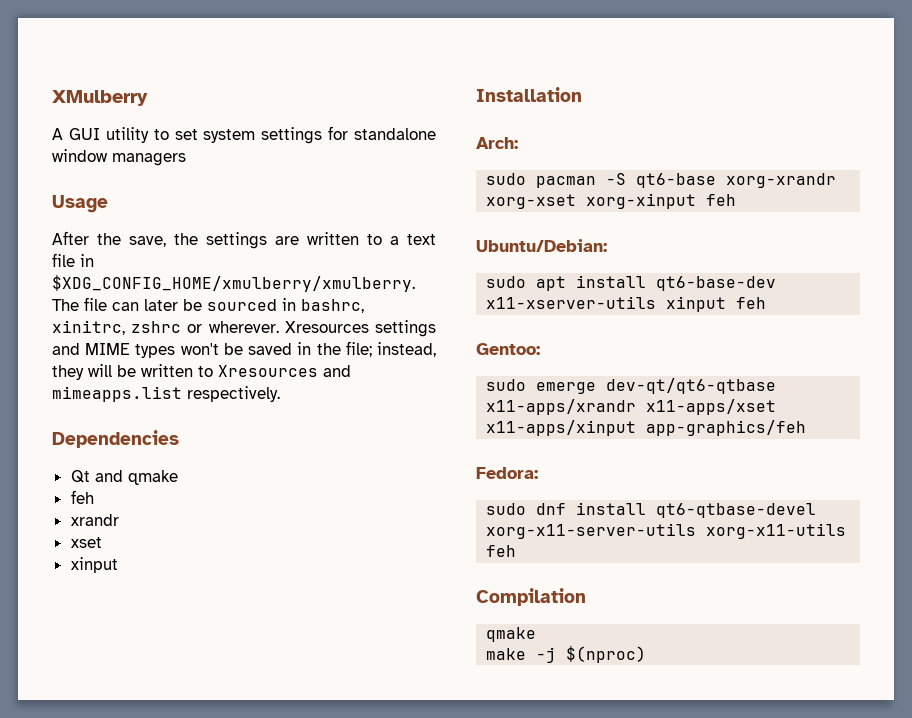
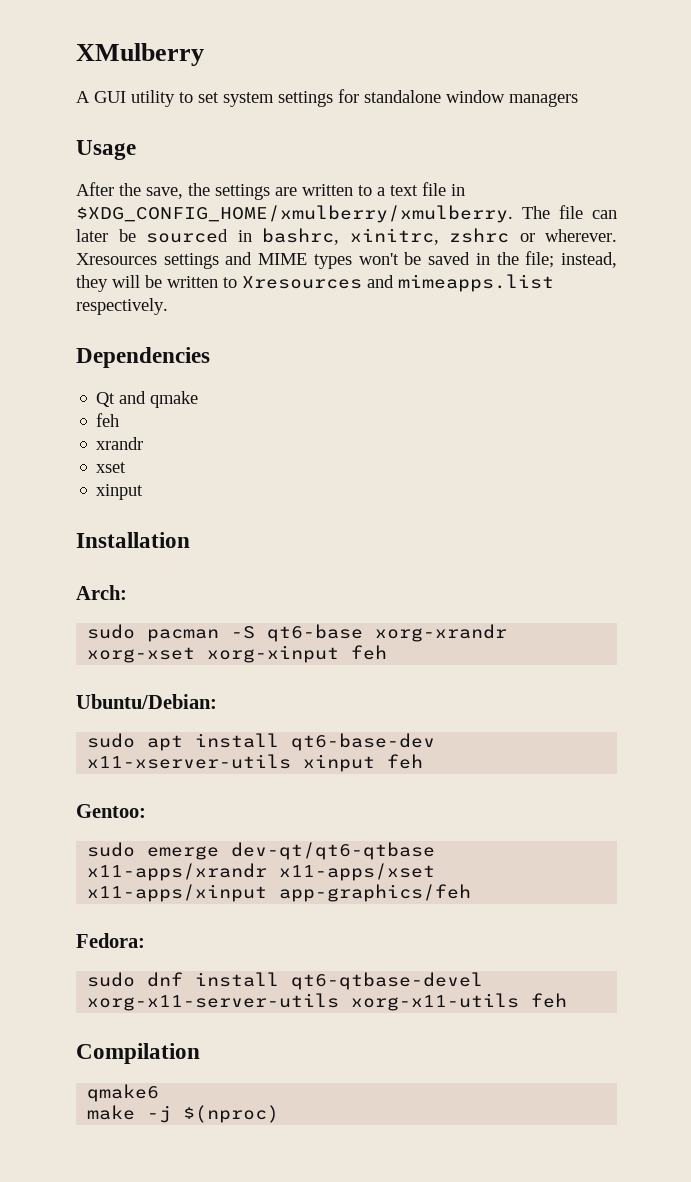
  Compilation
- qmake
+ qmake6

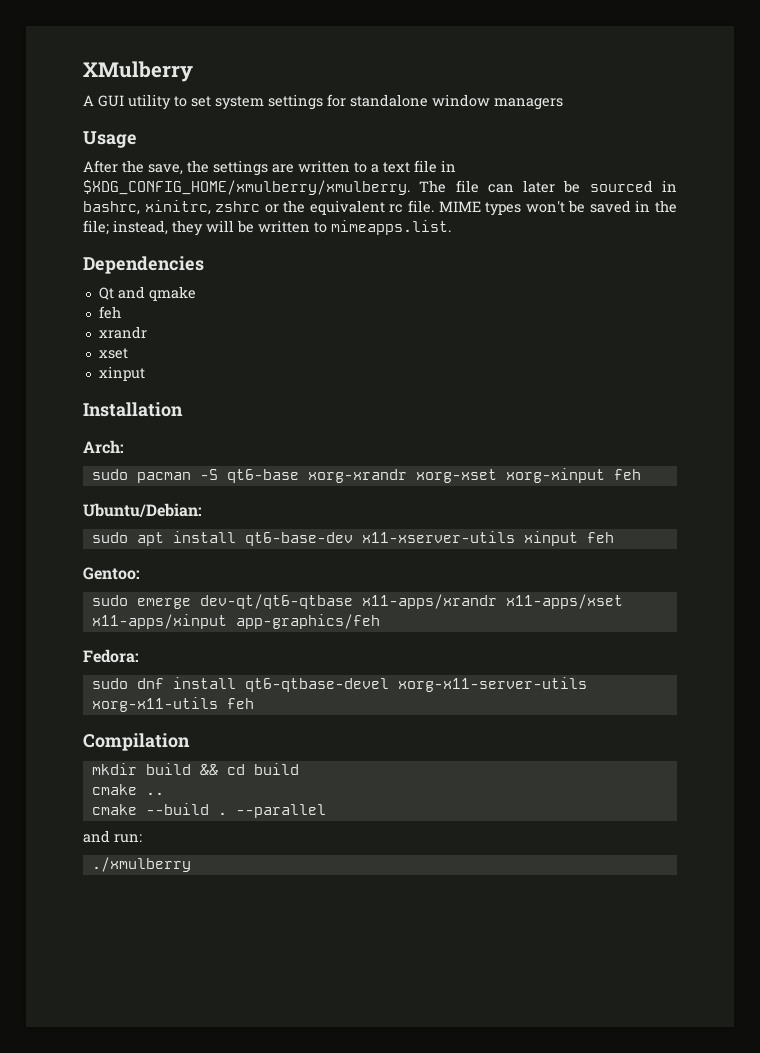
- The file can later be sourced in bashrc, xinitrc, zshrc or wherever. Xresources settings and MIME types won't be saved in the file; instead, they will be written to Xresources and mimeapps.list respectively.
+ The file can later be sourced in bashrc, xinitrc, zshrc or the equivalent rc file. MIME types won't be saved in the file; instead, they will be written to mimeapps.list.
- qmake6
- make -j $(nproc)
+ mkdir build && cd build
+ cmake ..
+ cmake --build . --parallel
+ and run:
+ ./xmulberry

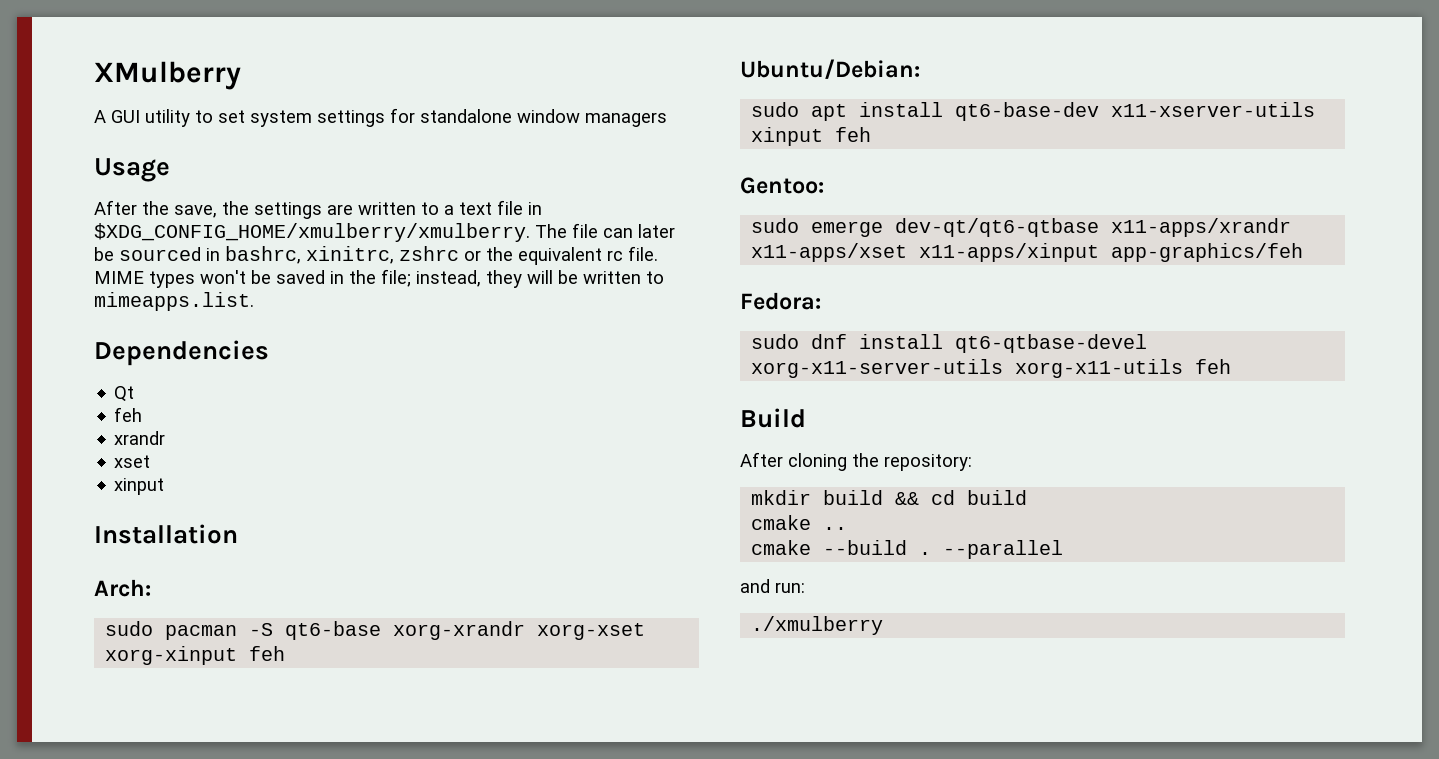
- Qt and qmake
+ Qt
- Compilation
+ Build
+ After cloning the repository:

